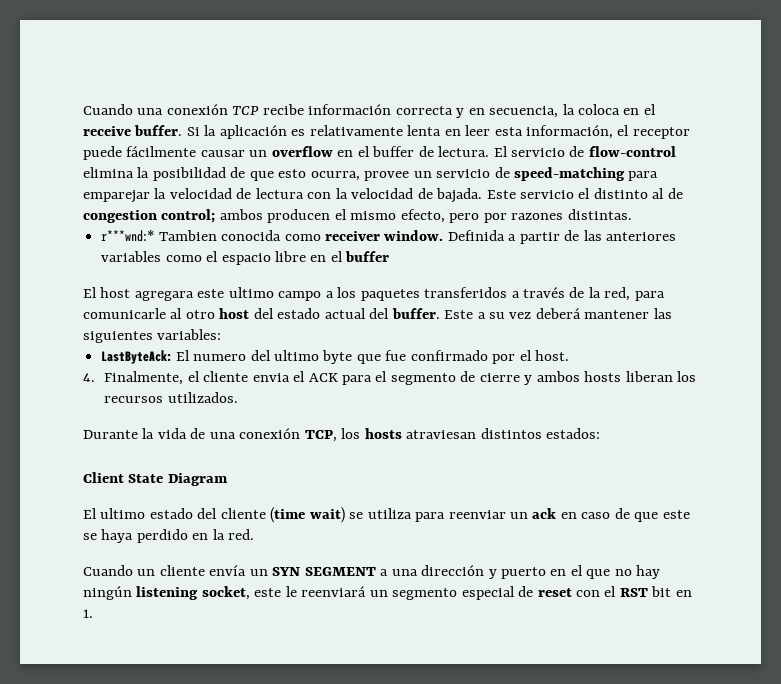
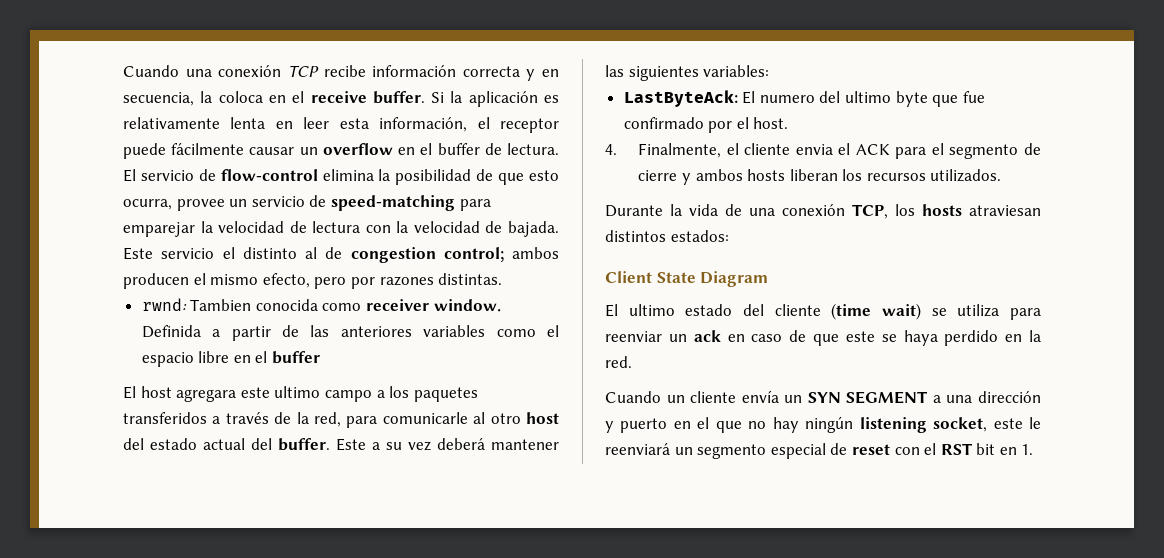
- r***wnd:* Tambien conocida como receiver window.
+ rwnd: Tambien conocida como receiver window.

